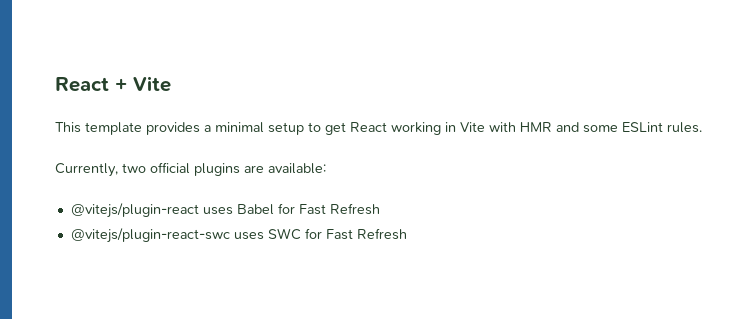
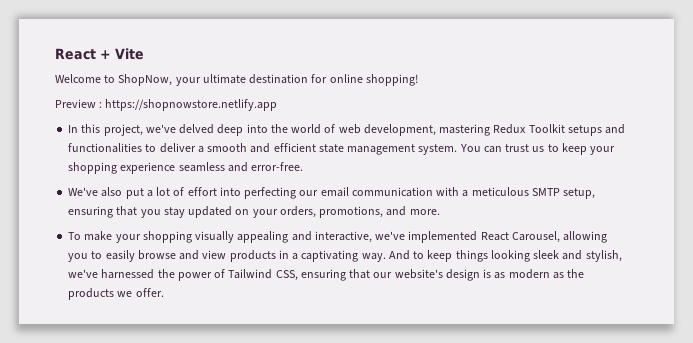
- This template provides a minimal setup to get React working in Vite with HMR and some ESLint rules.
- Currently, two official plugins are available:
- @vitejs/plugin-react uses Babel for Fast Refresh
- @vitejs/plugin-react-swc uses SWC for Fast Refresh
+ Welcome to ShopNow, your ultimate destination for online shopping!
+ Preview : https://shopnowstore.netlify.app
+ In this project, we've delved deep into the world of web development, mastering Redux Toolkit setups and functionalities to deliver a smooth and efficient state management system. You can trust us to keep your shopping experience seamless and error-free.
+ We've also put a lot of effort into perfecting our email communication with a meticulous SMTP setup, ensuring that you stay updated on your orders, promotions, and more.
+ To make your shopping visually appealing and interactive, we've implemented React Carousel, allowing you to easily browse and view products in a captivating way. And to keep things looking sleek and stylish, we've harnessed the power of Tailwind CSS, ensuring that our website's design is as modern as the products we offer.

